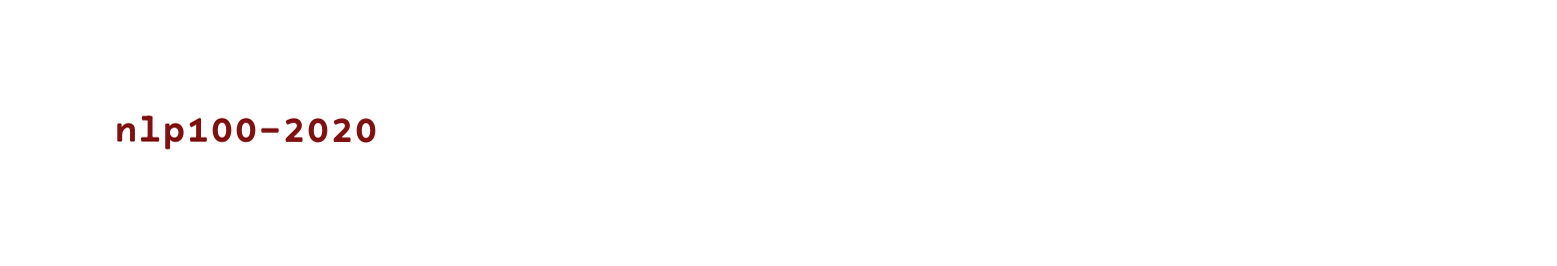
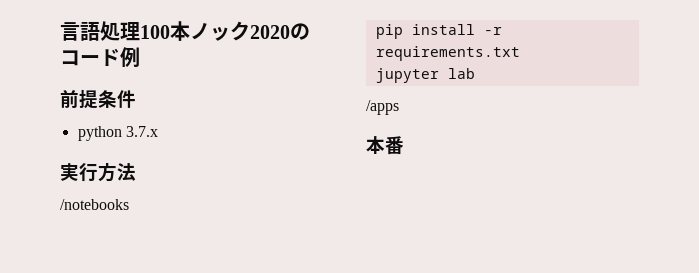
- nlp100-2020
+ 言語処理100本ノック2020のコード例
+ 前提条件
+ python 3.7.x
+ 実行方法
+ /notebooks
+ pip install -r requirements.txt
+ jupyter lab
+ /apps
+ 本番

